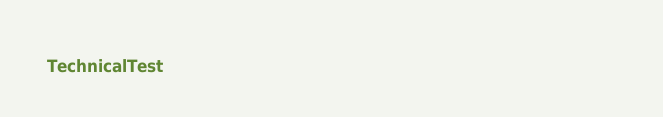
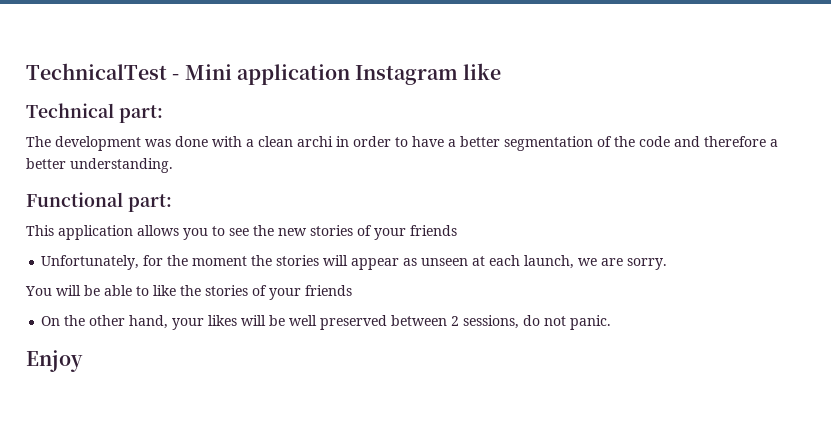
- TechnicalTest
+ TechnicalTest - Mini application Instagram like
+ Technical part:
+ The development was done with a clean archi in order to have a better segmentation of the code and therefore a better understanding.
+ Functional part:
+ This application allows you to see the new stories of your friends
+ Unfortunately, for the moment the stories will appear as unseen at each launch, we are sorry.
+ You will be able to like the stories of your friends
+ On the other hand, your likes will be well preserved between 2 sessions, do not panic.
+ Enjoy

